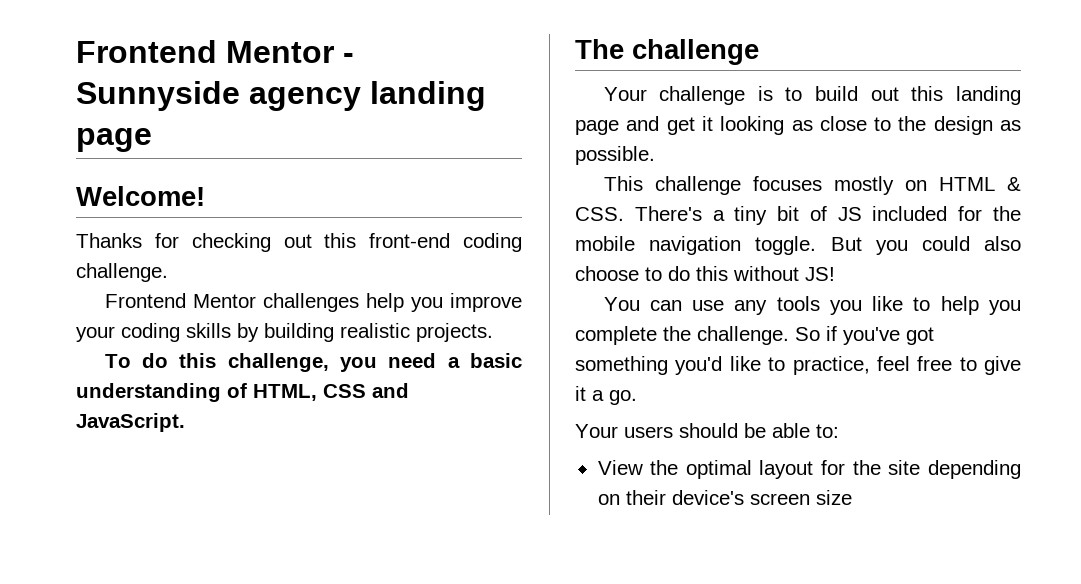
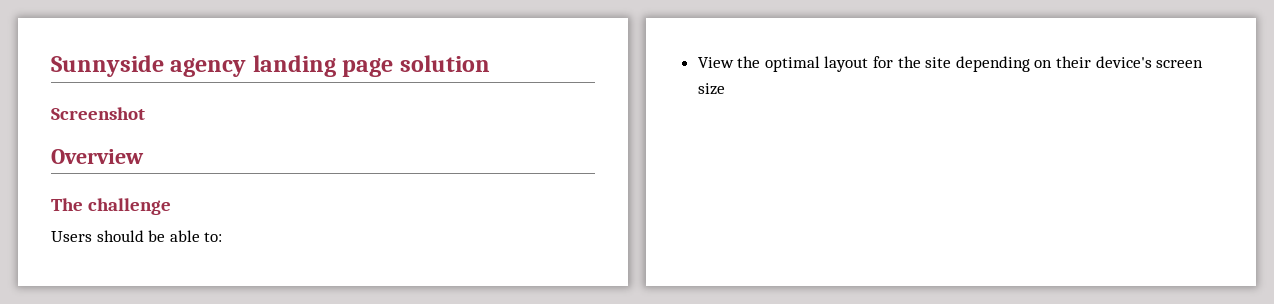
- Frontend Mentor - Sunnyside agency landing page
- Welcome!
- Thanks for checking out this front-end coding challenge.
- Frontend Mentor challenges help you improve your coding skills by building realistic projects.
- To do this challenge, you need a basic understanding of HTML, CSS and JavaScript.
+ Sunnyside agency landing page solution
+ Screenshot
+ Overview
  The challenge
- Your challenge is to build out this landing page and get it looking as close to the design as possible.
- This challenge focuses mostly on HTML & CSS. There's a tiny bit of JS included for the mobile navigation toggle. But you could also choose to do this without JS!
- You can use any tools you like to help you complete the challenge. So if you've got something you'd like to practice, feel free to give it a go.
- Your users should be able to:
+ Users should be able to:

